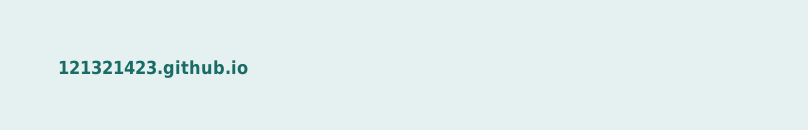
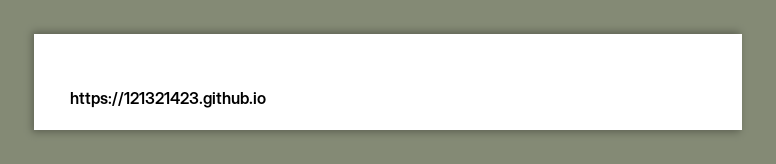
- 121321423.github.io
+ https://121321423.github.io

